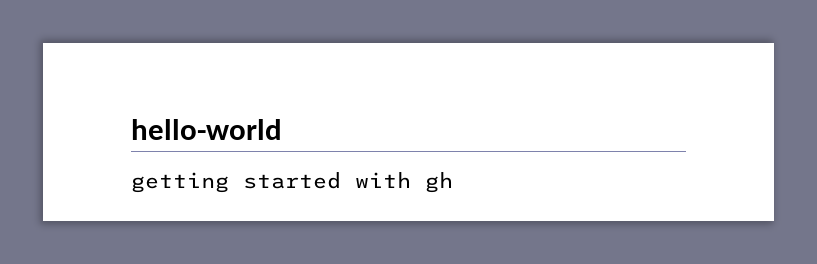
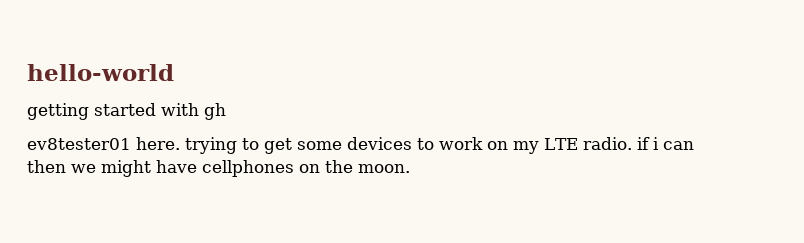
+ ev8tester01 here. trying to get some devices to work on my LTE radio. if i can then we might have cellphones on the moon.

